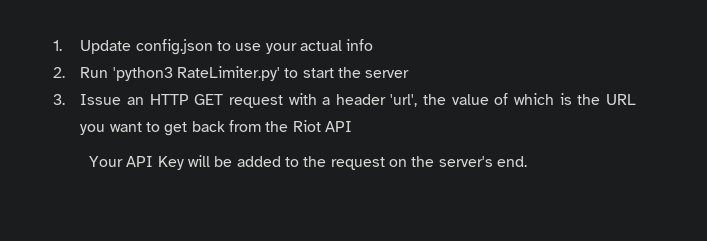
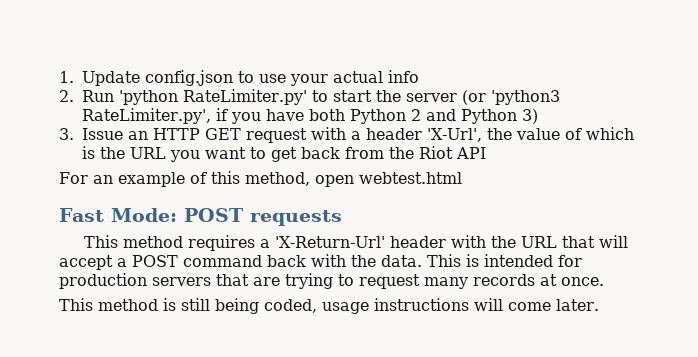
- 2. Run 'python3 RateLimiter.py' to start the server
+ 2. Run 'python RateLimiter.py' to start the server (or 'python3 RateLimiter.py', if you have both Python 2 and Python 3)
- 3. Issue an HTTP GET request with a header 'url', the value of which is the URL you want to get back from the Riot API
+ 3. Issue an HTTP GET request with a header 'X-Url', the value of which is the URL you want to get back from the Riot API
- Your API Key will be added to the request on the server's end.
+ For an example of this method, open webtest.html
+ Fast Mode: POST requests
+ This method requires a 'X-Return-Url' header with the URL that will accept a POST command back with the data. This is intended for production servers that are trying to request many records at once.
+ This method is still being coded, usage instructions will come later.

